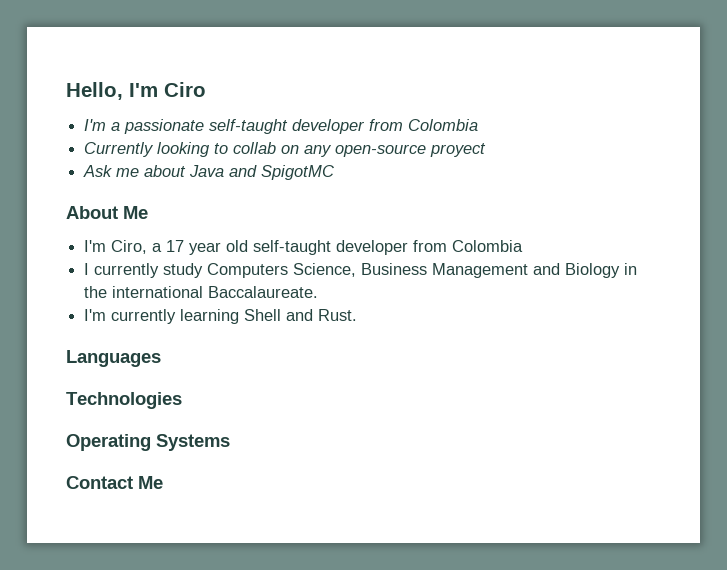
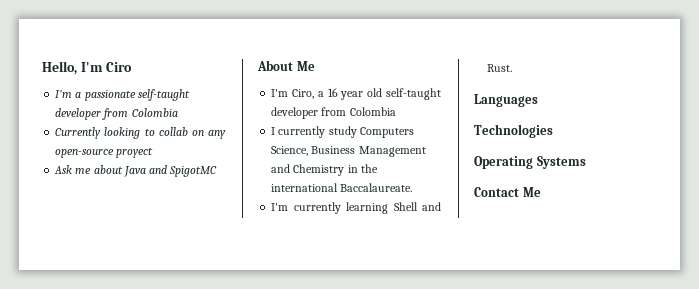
- I'm Ciro, a 17 year old self-taught developer from Colombia
+ I'm Ciro, a 16 year old self-taught developer from Colombia
- I currently study Computers Science, Business Management and Biology in the international Baccalaureate.
+ I currently study Computers Science, Business Management and Chemistry in the international Baccalaureate.

